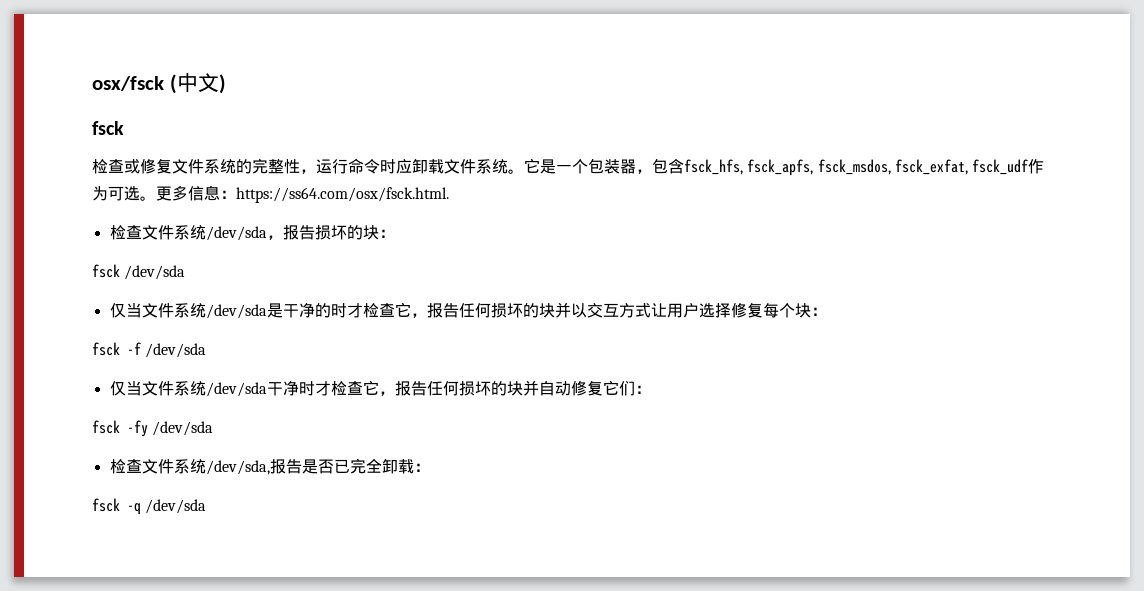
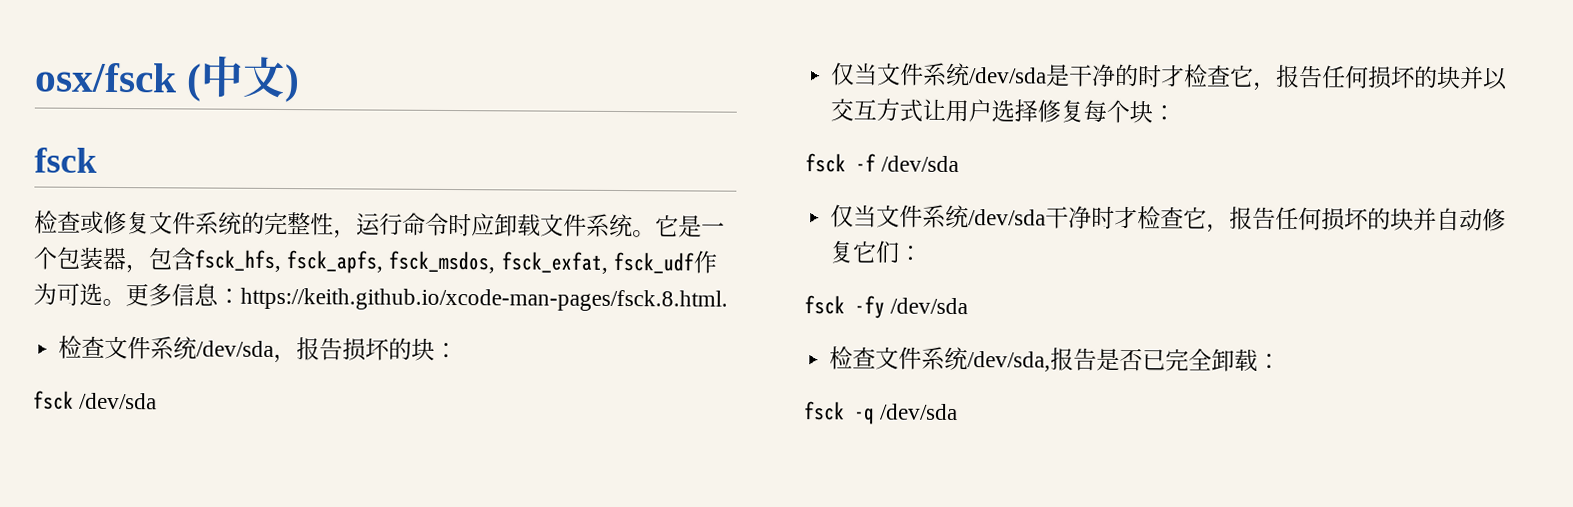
- 更多信息：https://ss64.com/osx/fsck.html.
+ 更多信息：https://keith.github.io/xcode-man-pages/fsck.8.html.

